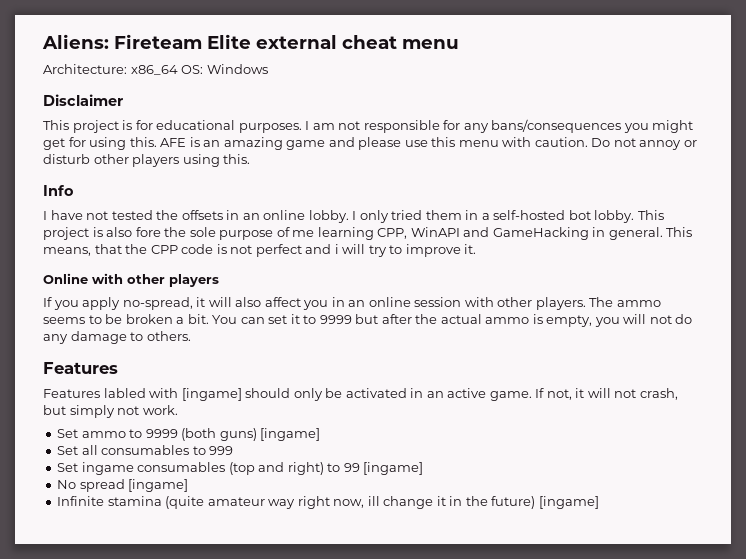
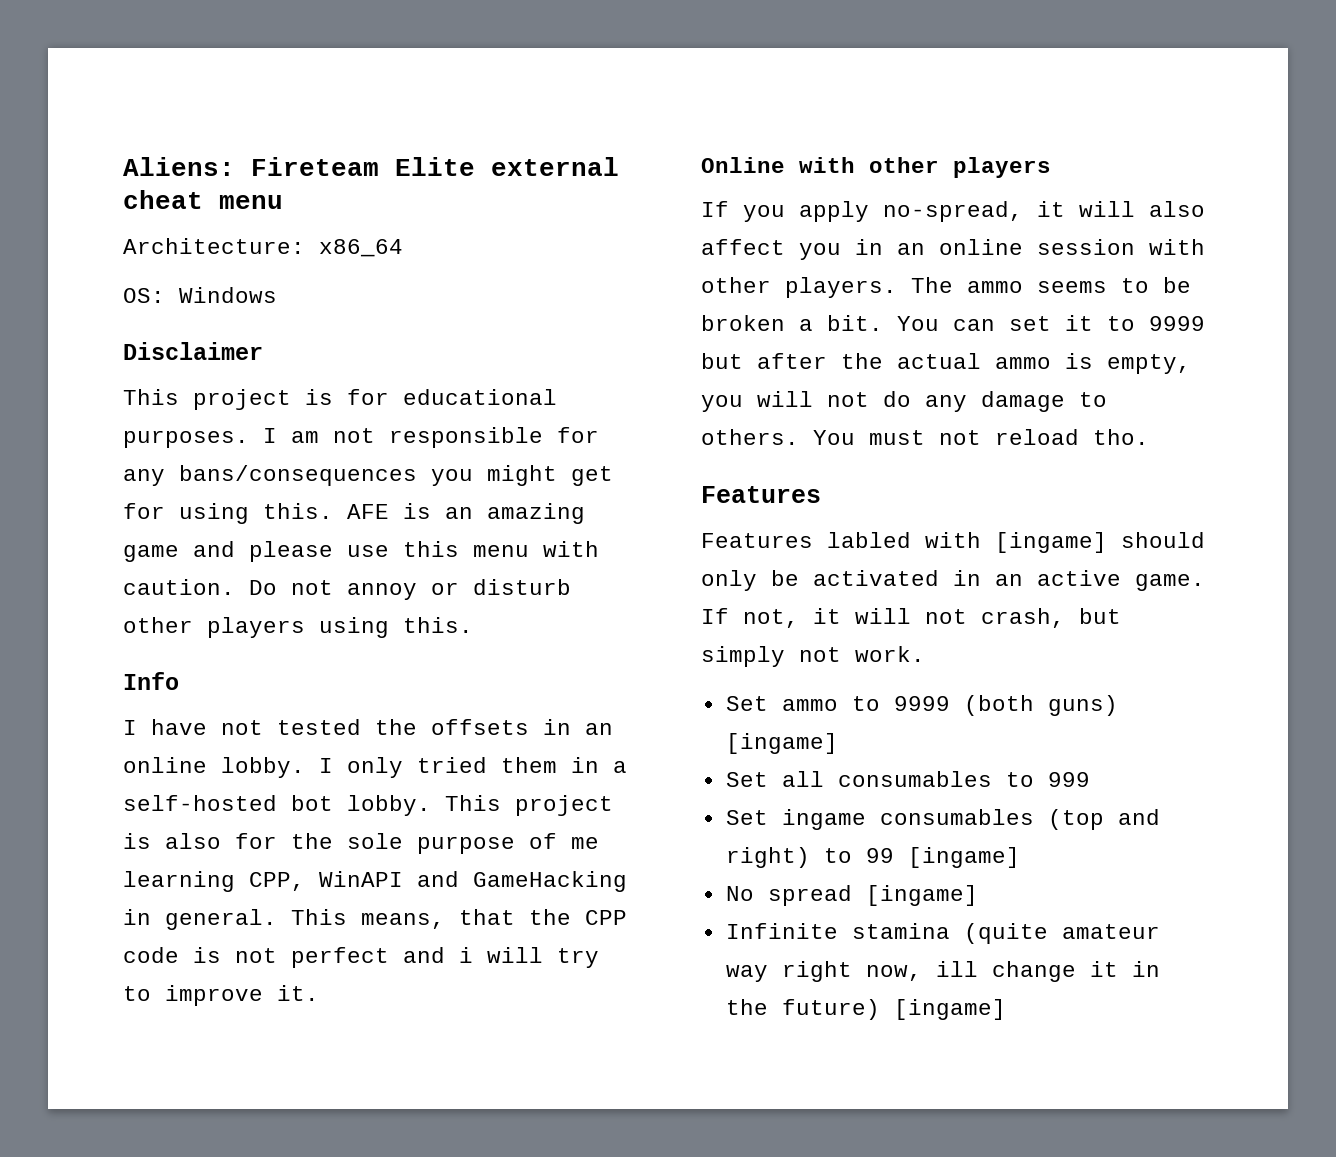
- Architecture: x86_64 OS: Windows
+ Architecture: x86_64
+ OS: Windows
- This project is also fore the sole purpose of me learning CPP, WinAPI and GameHacking in general.
+ This project is also for the sole purpose of me learning CPP, WinAPI and GameHacking in general.
+ You must not reload tho.

